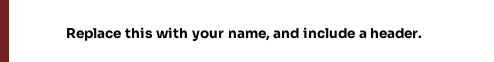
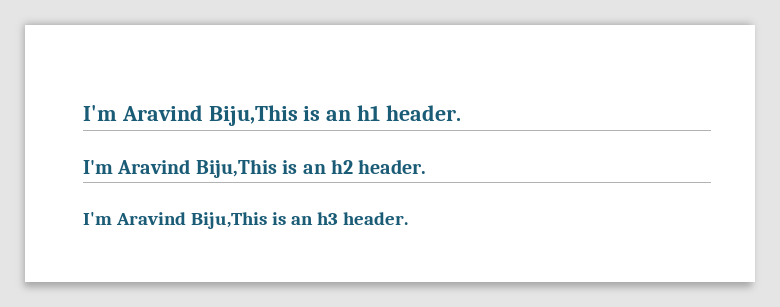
- Replace this with your name, and include a header.
+ I'm Aravind Biju,This is an h1 header.
+ I'm Aravind Biju,This is an h2 header.
+ I'm Aravind Biju,This is an h3 header.

